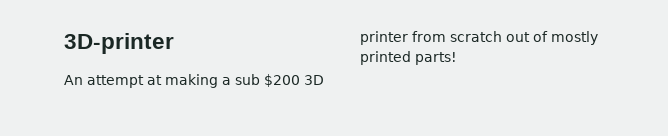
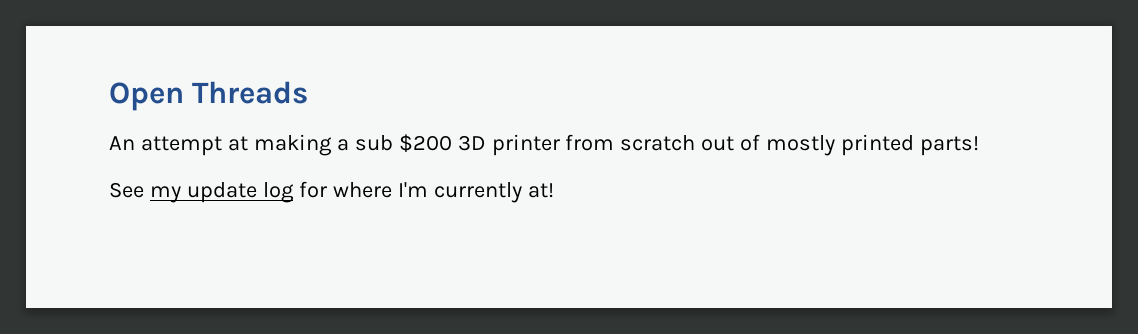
- 3D-printer
+ Open Threads
+ See my update log for where I'm currently at!

